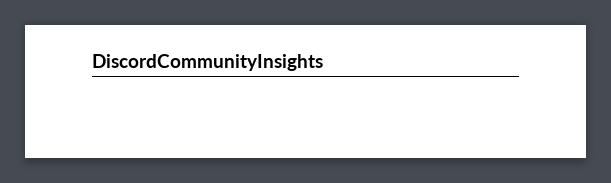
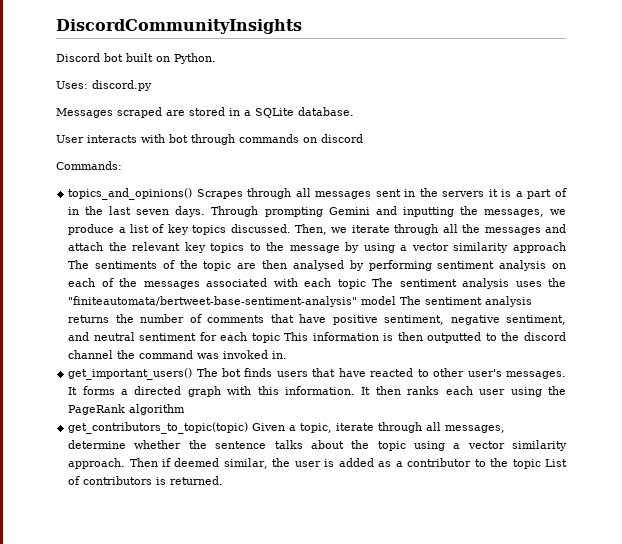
+ Discord bot built on Python.
+ Uses: discord.py
+ Messages scraped are stored in a SQLite database.
+ User interacts with bot through commands on discord
+ Commands:
+ topics_and_opinions() Scrapes through all messages sent in the servers it is a part of in the last seven days. Through prompting Gemini and inputting the messages, we produce a list of key topics discussed. Then, we iterate through all the messages and attach the relevant key topics to the message by using a vector similarity approach The sentiments of the topic are then analysed by performing sentiment analysis on each of the messages associated with each topic The sentiment analysis uses the "finiteautomata/bertweet-base-sentiment-analysis" model The sentiment analysis returns the number of comments that have positive sentiment, negative sentiment, and neutral sentiment for each topic This information is then outputted to the discord channel the command was invoked in.
+ get_important_users() The bot finds users that have reacted to other user's messages. It forms a directed graph with this information. It then ranks each user using the PageRank algorithm
+ get_contributors_to_topic(topic) Given a topic, iterate through all messages, determine whether the sentence talks about the topic using a vector similarity approach. Then if deemed similar, the user is added as a contributor to the topic List of contributors is returned.

